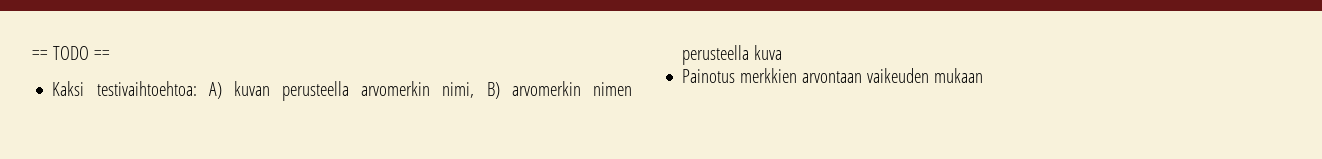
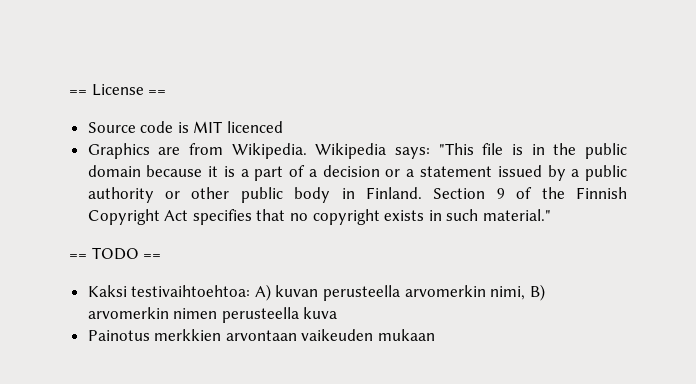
+ == License ==
+ Source code is MIT licenced
+ Graphics are from Wikipedia. Wikipedia says: "This file is in the public domain because it is a part of a decision or a statement issued by a public authority or other public body in Finland. Section 9 of the Finnish Copyright Act specifies that no copyright exists in such material."

